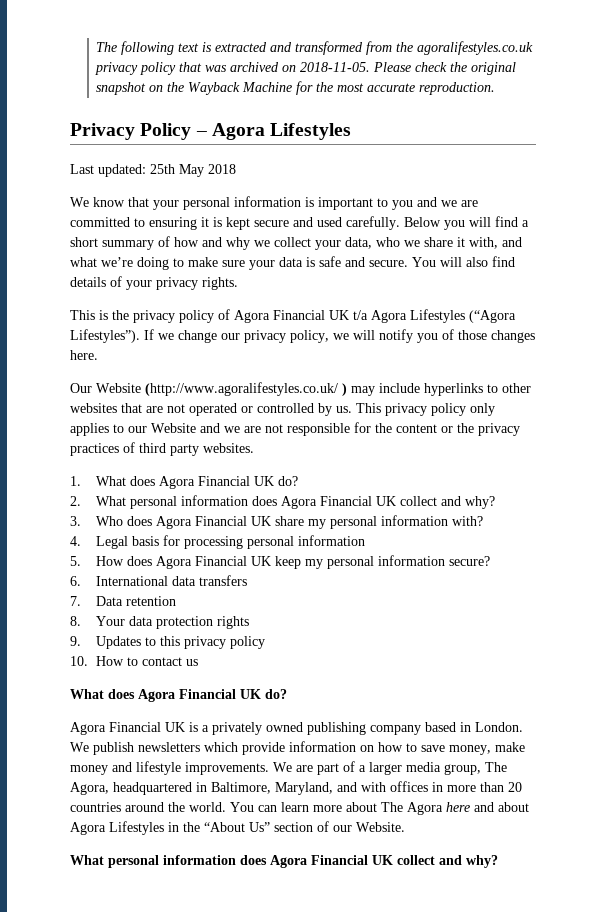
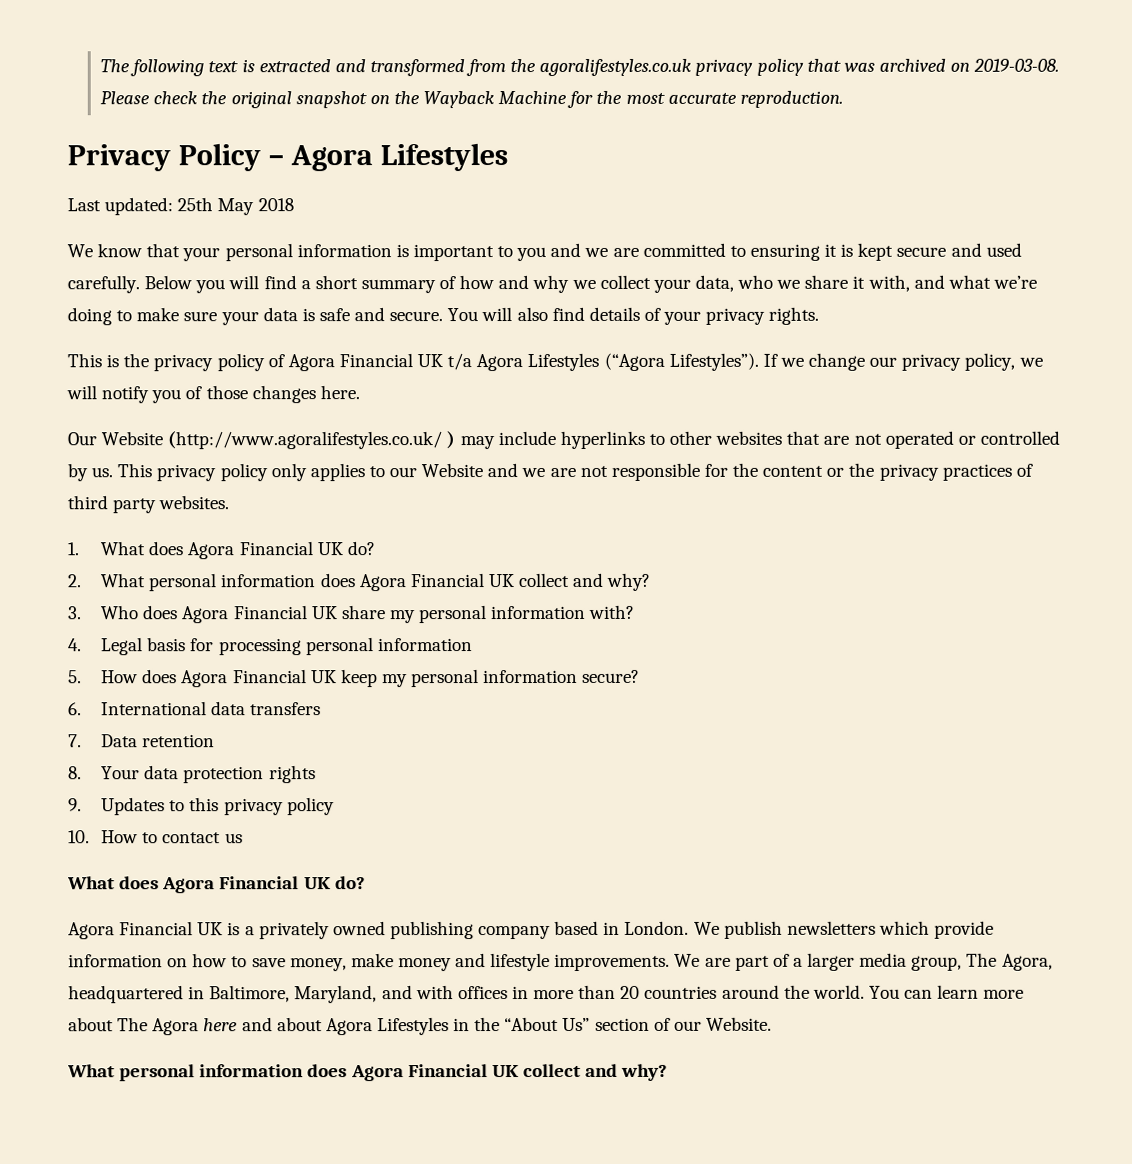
- The following text is extracted and transformed from the agoralifestyles.co.uk privacy policy that was archived on 2018-11-05.
+ The following text is extracted and transformed from the agoralifestyles.co.uk privacy policy that was archived on 2019-03-08.

